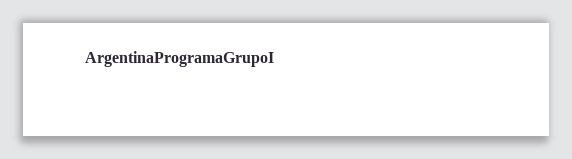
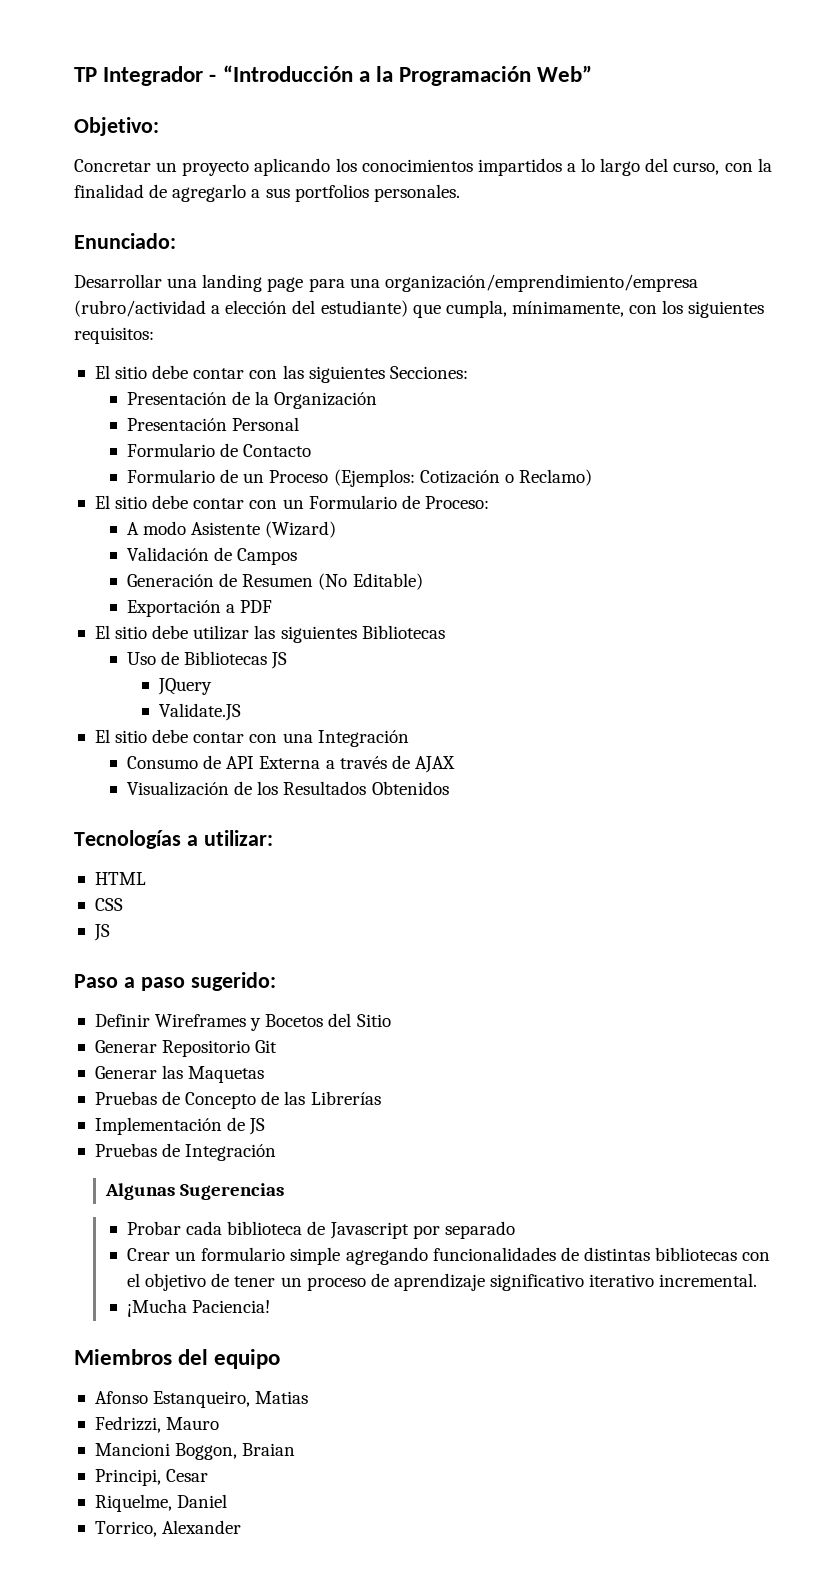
- ArgentinaProgramaGrupoI
+ TP Integrador - “Introducción a la Programación Web”
+ Objetivo:
+ Concretar un proyecto aplicando los conocimientos impartidos a lo largo del curso, con la finalidad de agregarlo a sus portfolios personales.
+ Enunciado:
+ Desarrollar una landing page para una organización/emprendimiento/empresa (rubro/actividad a elección del estudiante) que cumpla, mínimamente, con los siguientes requisitos:
+ El sitio debe contar con las siguientes Secciones:
+ Presentación de la Organización
+ Presentación Personal
+ Formulario de Contacto
+ Formulario de un Proceso (Ejemplos: Cotización o Reclamo)
+ El sitio debe contar con un Formulario de Proceso:
+ A modo Asistente (Wizard)
+ Validación de Campos
+ Generación de Resumen (No Editable)
+ Exportación a PDF
+ El sitio debe utilizar las siguientes Bibliotecas
+ Uso de Bibliotecas JS
+ JQuery
+ Validate.JS
+ El sitio debe contar con una Integración
+ Consumo de API Externa a través de AJAX
+ Visualización de los Resultados Obtenidos
+ Tecnologías a utilizar:
+ HTML
+ CSS
+ JS
+ Paso a paso sugerido:
+ Definir Wireframes y Bocetos del Sitio
+ Generar Repositorio Git
+ Generar las Maquetas
+ Pruebas de Concepto de las Librerías
+ Implementación de JS
+ Pruebas de Integración
+ Algunas Sugerencias
+ Probar cada biblioteca de Javascript por separado
+ Crear un formulario simple agregando funcionalidades de distintas bibliotecas con el objetivo de tener un proceso de aprendizaje significativo iterativo incremental.
+ ¡Mucha Paciencia!
+ Miembros del equipo
+ Afonso Estanqueiro, Matias
+ Fedrizzi, Mauro
+ Mancioni Boggon, Braian
+ Principi, Cesar
+ Riquelme, Daniel
+ Torrico, Alexander

